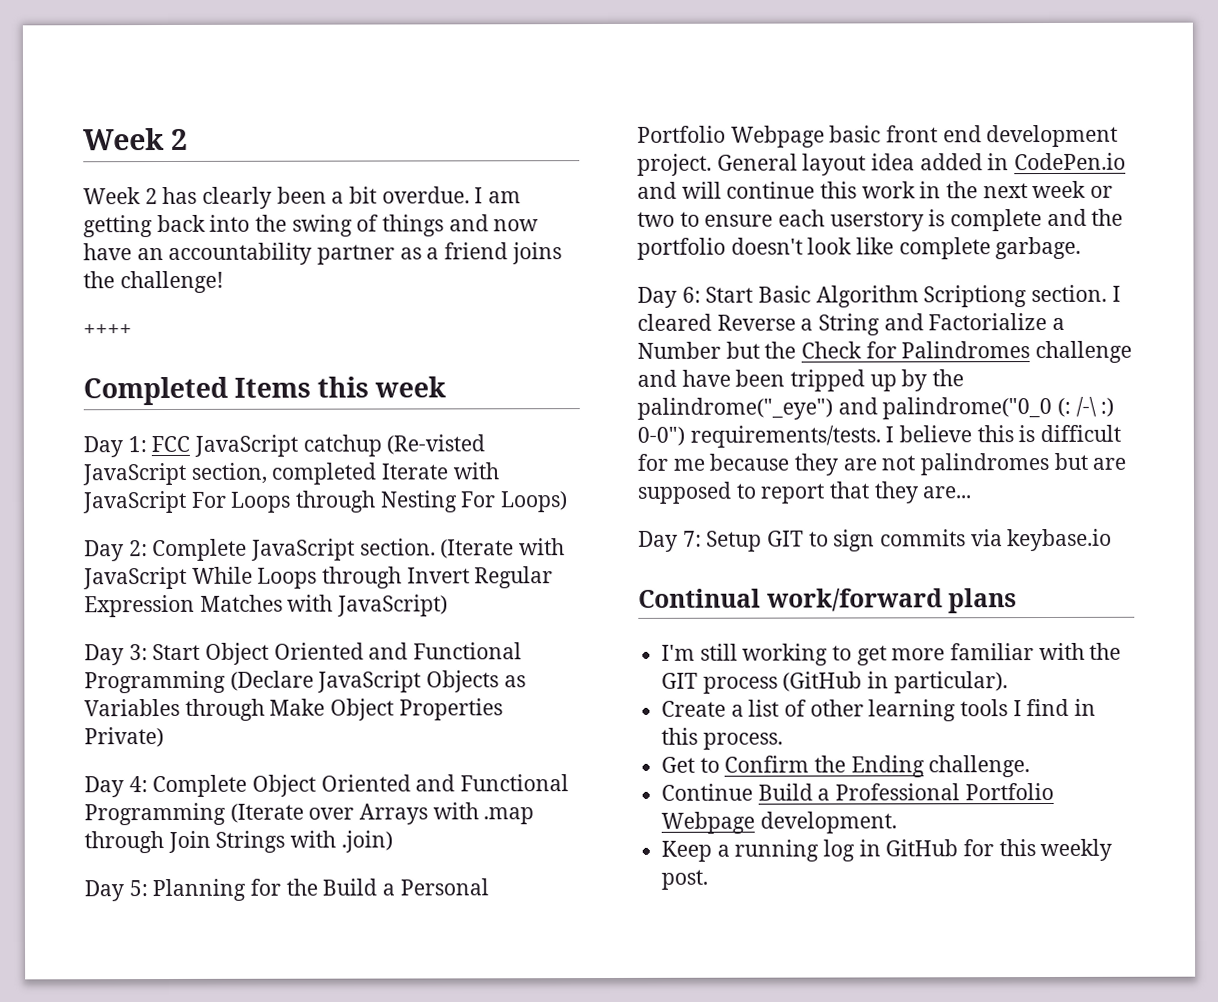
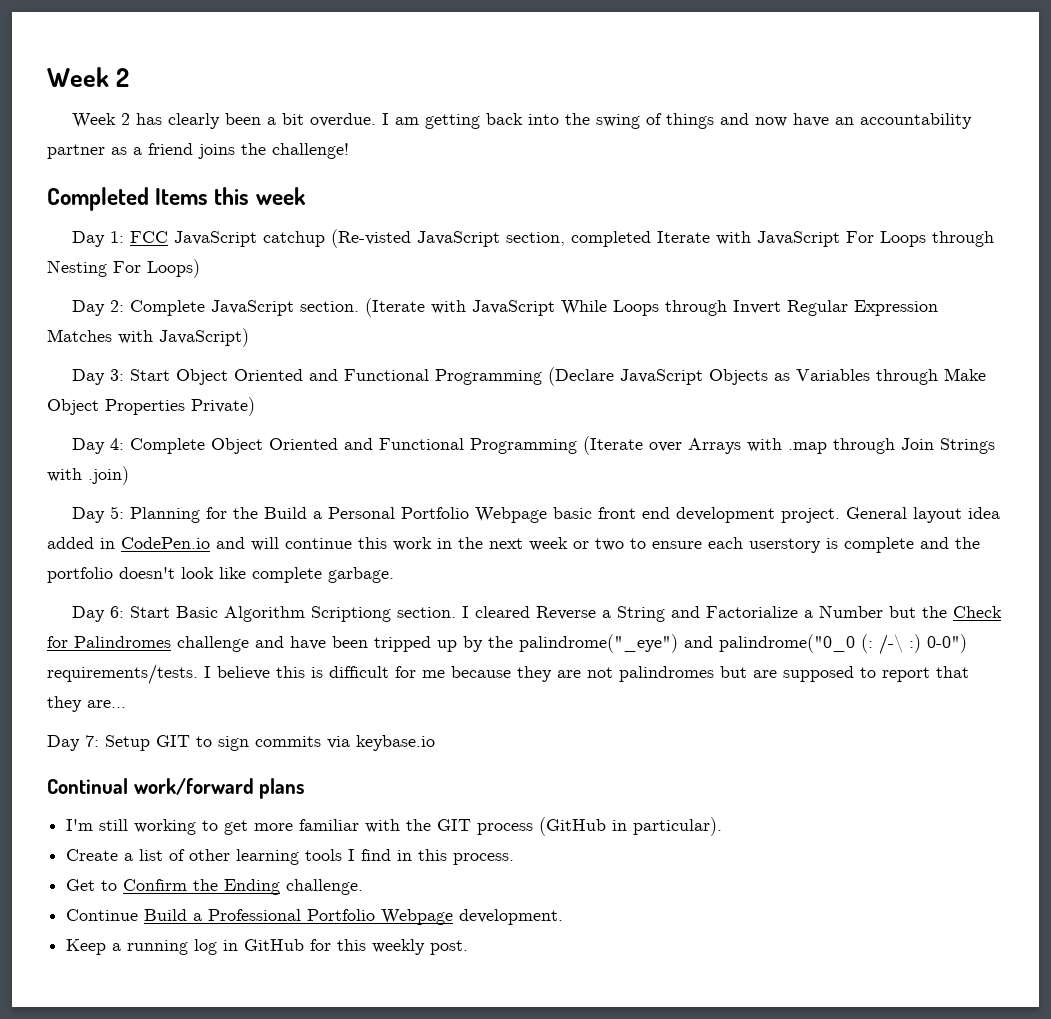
- ++++

